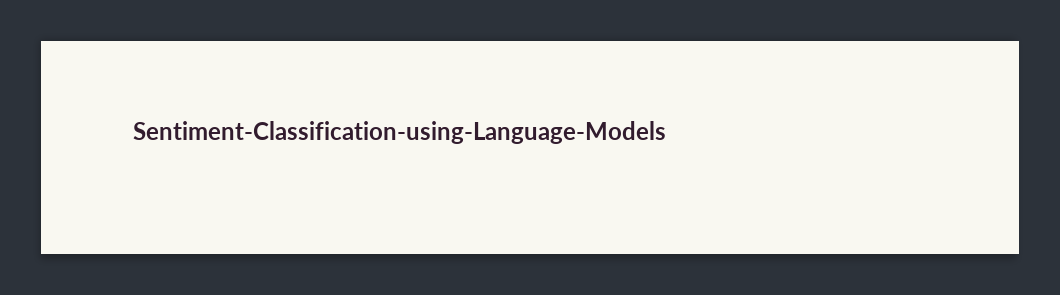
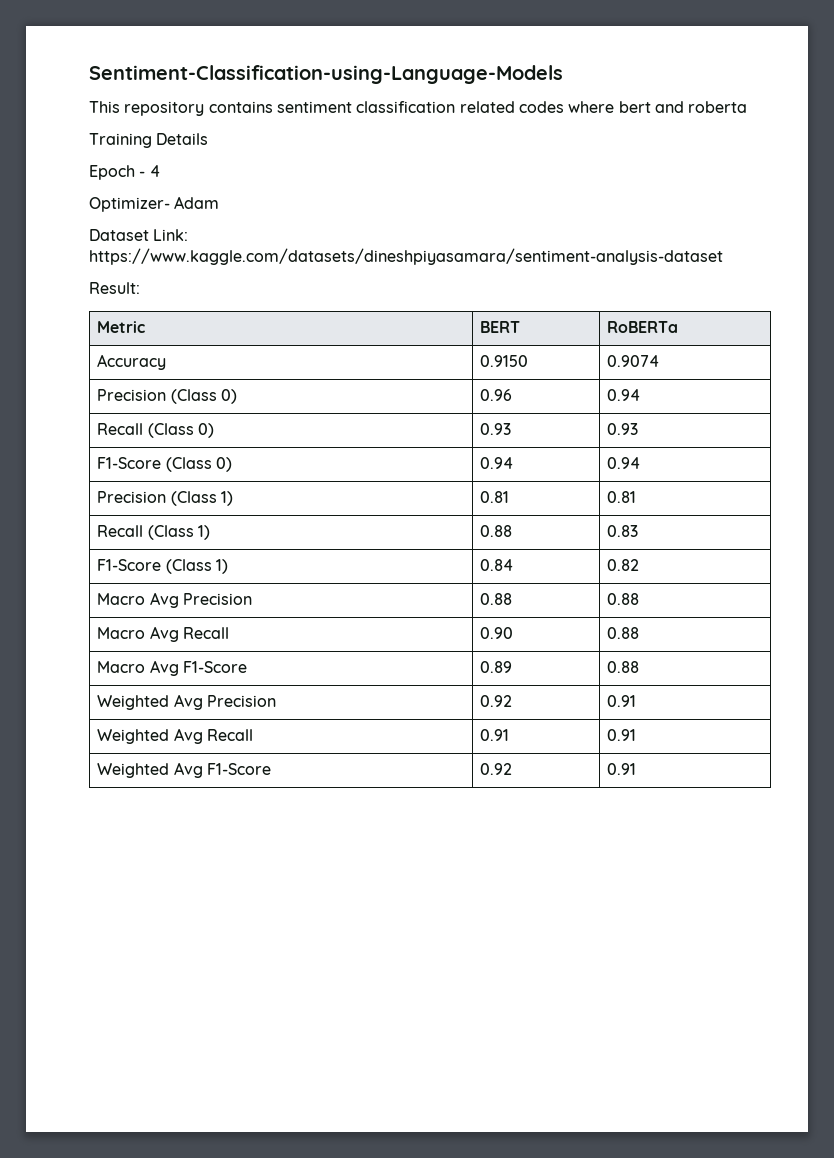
+ This repository contains sentiment classification related codes where bert and roberta
+ Training Details
+ Epoch - 4
+ Optimizer- Adam
+ Dataset Link: https://www.kaggle.com/datasets/dineshpiyasamara/sentiment-analysis-dataset
+ Result:
+ Metric | BERT | RoBERTa
+ Accuracy | 0.9150 | 0.9074
+ Precision (Class 0) | 0.96 | 0.94
+ Recall (Class 0) | 0.93 | 0.93
+ F1-Score (Class 0) | 0.94 | 0.94
+ Precision (Class 1) | 0.81 | 0.81
+ Recall (Class 1) | 0.88 | 0.83
+ F1-Score (Class 1) | 0.84 | 0.82
+ Macro Avg Precision | 0.88 | 0.88
+ Macro Avg Recall | 0.90 | 0.88
+ Macro Avg F1-Score | 0.89 | 0.88
+ Weighted Avg Precision | 0.92 | 0.91
+ Weighted Avg Recall | 0.91 | 0.91
+ Weighted Avg F1-Score | 0.92 | 0.91

